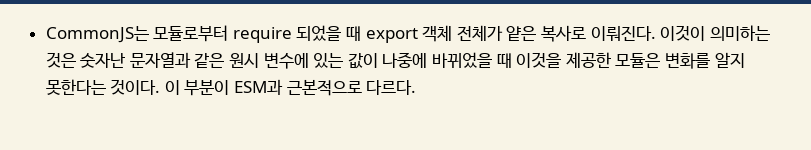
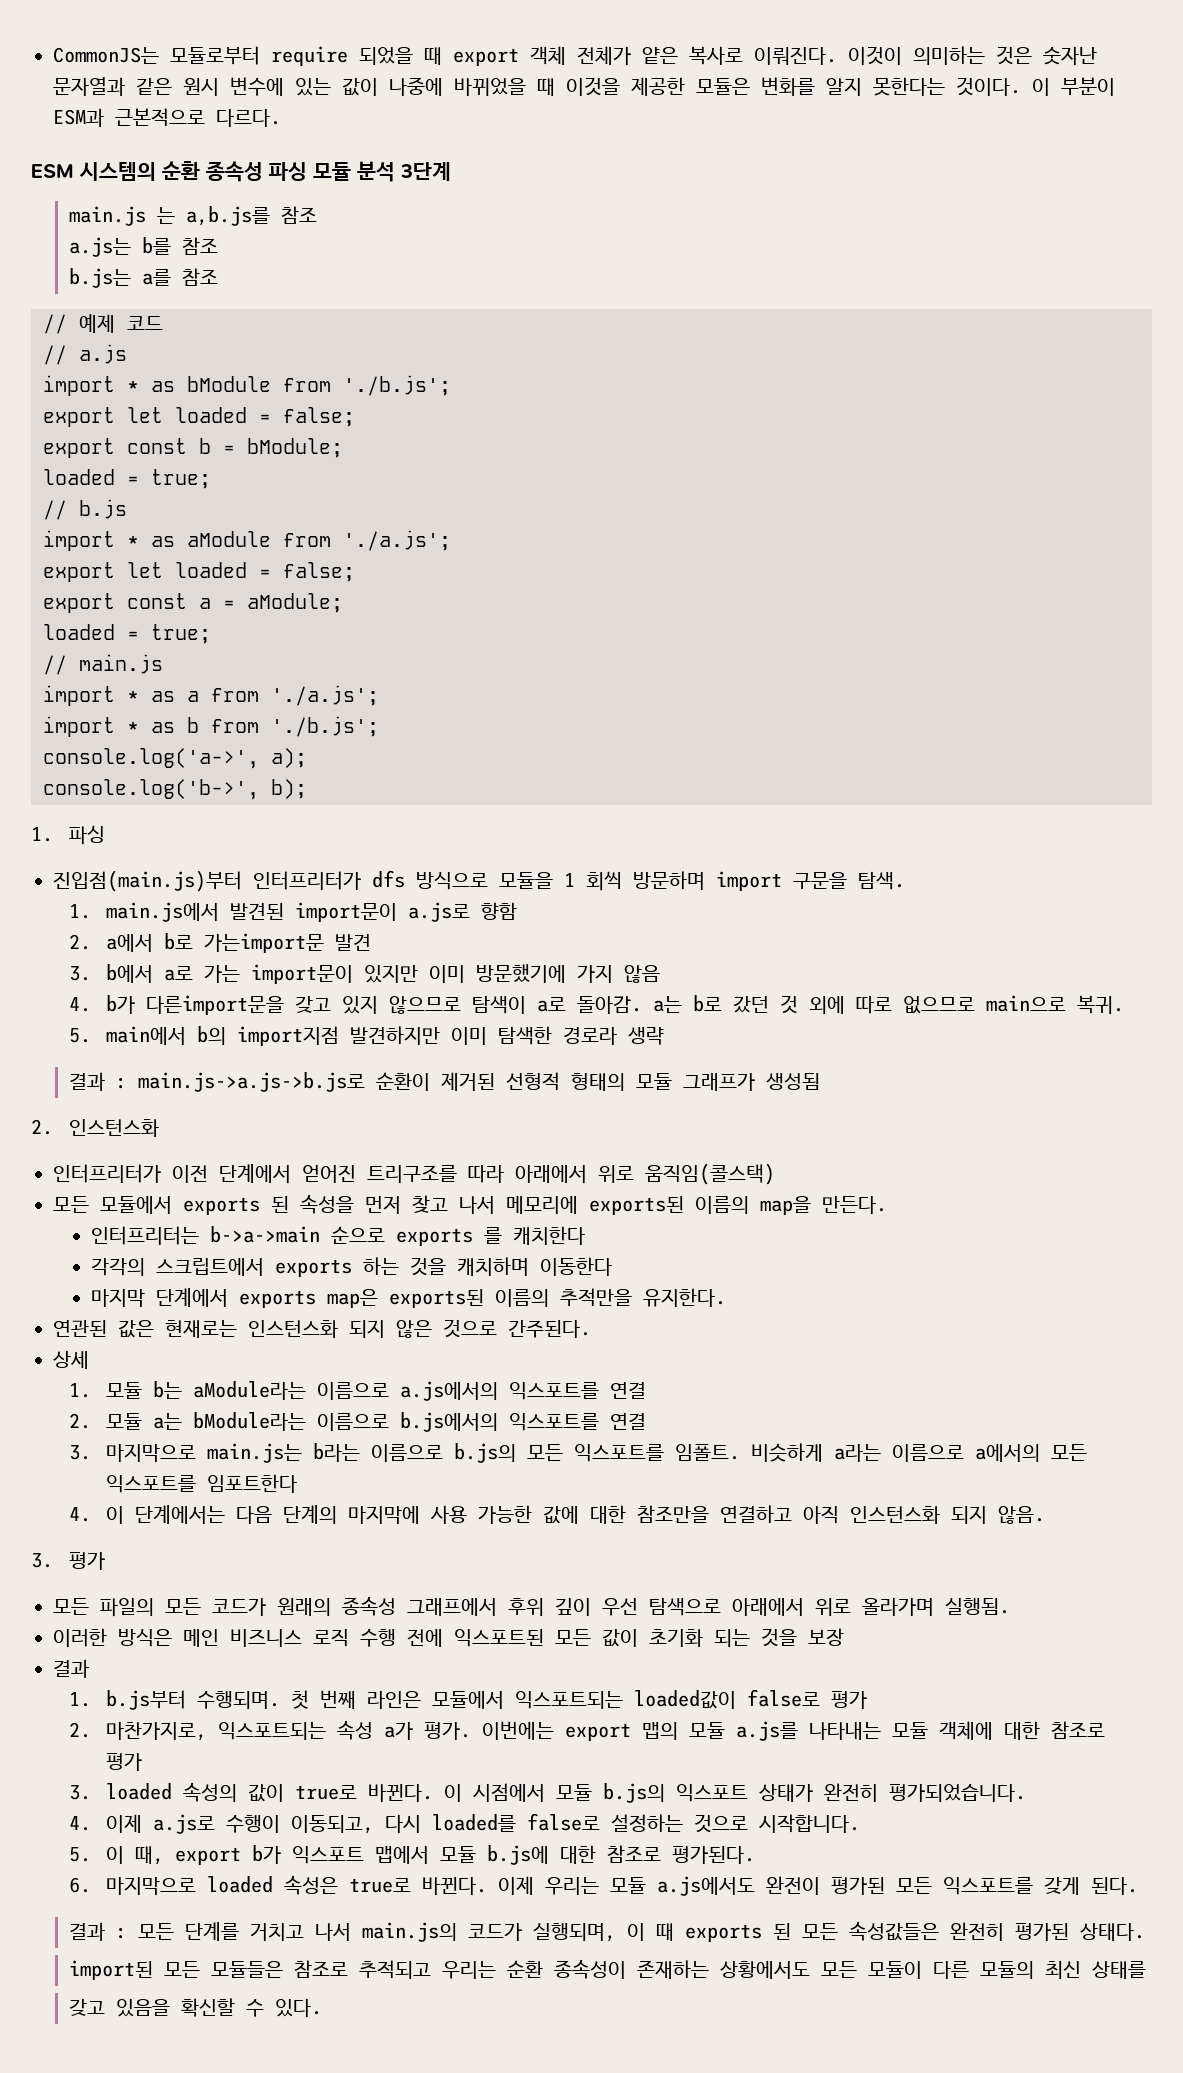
+ ESM 시스템의 순환 종속성 파싱 모듈 분석 3단계
+ main.js 는 a,b.js를 참조
+ a.js는 b를 참조
+ b.js는 a를 참조
+ // 예제 코드
+ // a.js
+ import * as bModule from './b.js';
+ export let loaded = false;
+ export const b = bModule;
+ loaded = true;
+ // b.js
+ import * as aModule from './a.js';
+ export let loaded = false;
+ export const a = aModule;
+ loaded = true;
+ // main.js
+ import * as a from './a.js';
+ import * as b from './b.js';
+ console.log('a->', a);
+ console.log('b->', b);
+ 1. 파싱
+ 진입점(main.js)부터 인터프리터가 dfs 방식으로 모듈을 1 회씩 방문하며 import 구문을 탐색.
+ 1. main.js에서 발견된 import문이 a.js로 향함
+ 2. a에서 b로 가는import문 발견
+ 3. b에서 a로 가는 import문이 있지만 이미 방문했기에 가지 않음
+ 4. b가 다른import문을 갖고 있지 않으므로 탐색이 a로 돌아감. a는 b로 갔던 것 외에 따로 없으므로 main으로 복귀.
+ 5. main에서 b의 import지점 발견하지만 이미 탐색한 경로라 생략
+ 결과 : main.js->a.js->b.js로 순환이 제거된 선형적 형태의 모듈 그래프가 생성됨
+ 2. 인스턴스화
+ 인터프리터가 이전 단계에서 얻어진 트리구조를 따라 아래에서 위로 움직임(콜스택)
+ 모든 모듈에서 exports 된 속성을 먼저 찾고 나서 메모리에 exports된 이름의 map을 만든다.
+ 인터프리터는 b->a->main 순으로 exports 를 캐치한다
+ 각각의 스크립트에서 exports 하는 것을 캐치하며 이동한다
+ 마지막 단계에서 exports map은 exports된 이름의 추적만을 유지한다.
+ 연관된 값은 현재로는 인스턴스화 되지 않은 것으로 간주된다.
+ 상세
+ 1. 모듈 b는 aModule라는 이름으로 a.js에서의 익스포트를 연결
+ 2. 모듈 a는 bModule라는 이름으로 b.js에서의 익스포트를 연결
+ 3. 마지막으로 main.js는 b라는 이름으로 b.js의 모든 익스포트를 임폴트. 비슷하게 a라는 이름으로 a에서의 모든 익스포트를 임포트한다
+ 4. 이 단계에서는 다음 단계의 마지막에 사용 가능한 값에 대한 참조만을 연결하고 아직 인스턴스화 되지 않음.
+ 3. 평가
+ 모든 파일의 모든 코드가 원래의 종속성 그래프에서 후위 깊이 우선 탐색으로 아래에서 위로 올라가며 실행됨.
+ 이러한 방식은 메인 비즈니스 로직 수행 전에 익스포트된 모든 값이 초기화 되는 것을 보장
+ 결과
+ 1. b.js부터 수행되며. 첫 번째 라인은 모듈에서 익스포트되는 loaded값이 false로 평가
+ 2. 마찬가지로, 익스포트되는 속성 a가 평가. 이번에는 export 맵의 모듈 a.js를 나타내는 모듈 객체에 대한 참조로 평가
+ 3. loaded 속성의 값이 true로 바뀐다. 이 시점에서 모듈 b.js의 익스포트 상태가 완전히 평가되었습니다.
+ 4. 이제 a.js로 수행이 이동되고, 다시 loaded를 false로 설정하는 것으로 시작합니다.
+ 5. 이 때, export b가 익스포트 맵에서 모듈 b.js에 대한 참조로 평가된다.
+ 6. 마지막으로 loaded 속성은 true로 바뀐다. 이제 우리는 모듈 a.js에서도 완전이 평가된 모든 익스포트를 갖게 된다.
+ 결과 : 모든 단계를 거치고 나서 main.js의 코드가 실행되며, 이 때 exports 된 모든 속성값들은 완전히 평가된 상태다.
+ import된 모든 모듈들은 참조로 추적되고 우리는 순환 종속성이 존재하는 상황에서도 모든 모듈이 다른 모듈의 최신 상태를
+ 갖고 있음을 확신할 수 있다.

